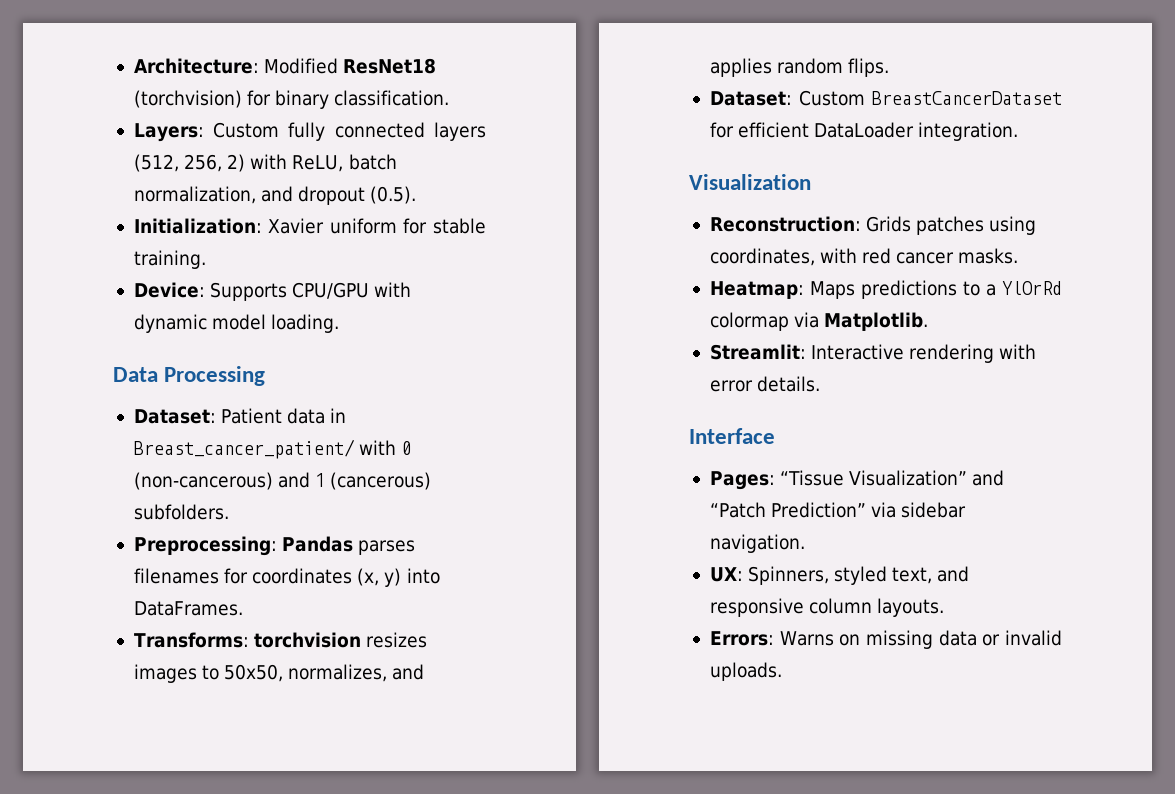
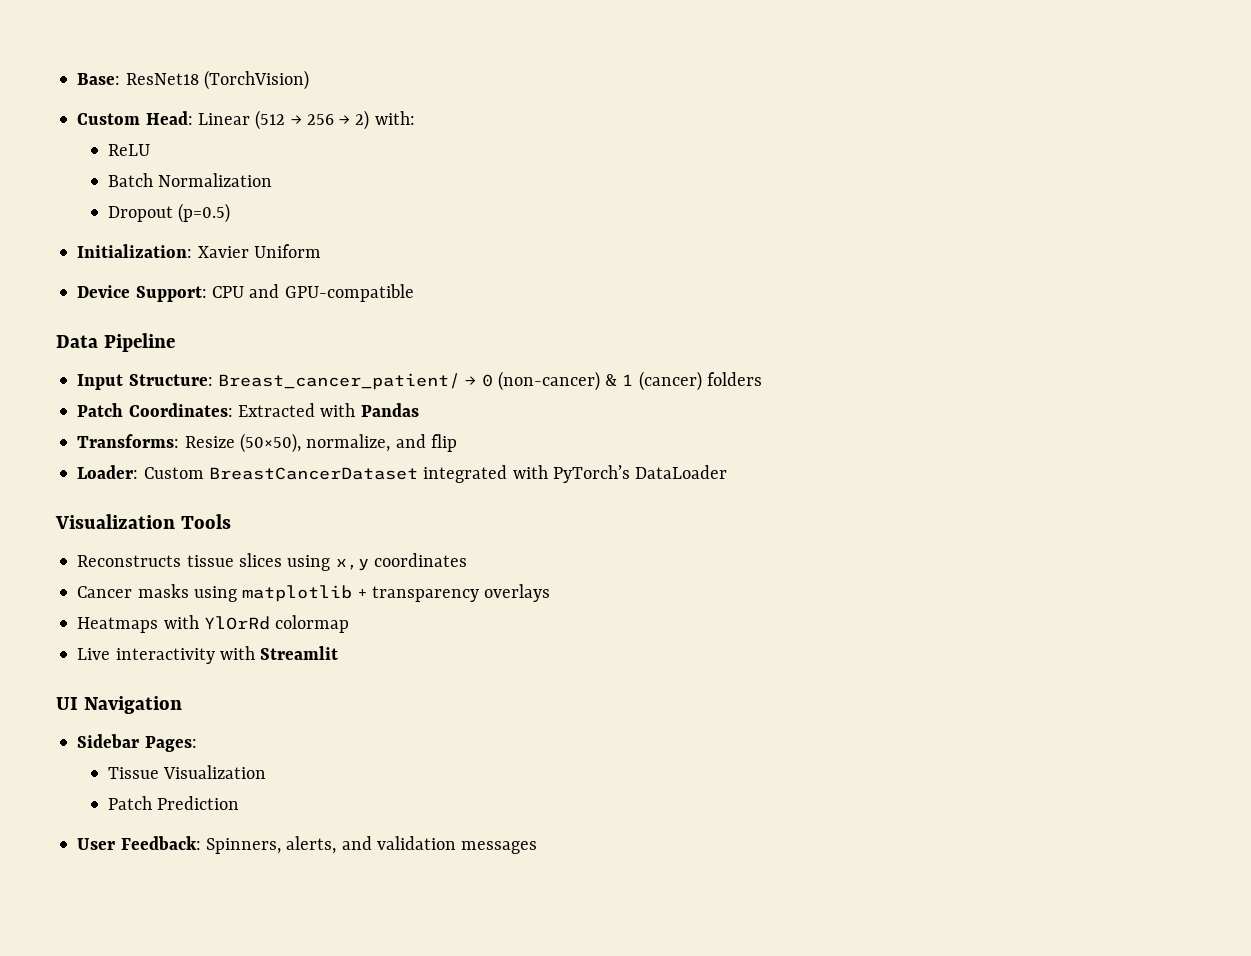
- Architecture: Modified ResNet18 (torchvision) for binary classification.
- Layers: Custom fully connected layers (512, 256, 2) with ReLU, batch normalization, and dropout (0.5).
- Initialization: Xavier uniform for stable training.
- Device: Supports CPU/GPU with dynamic model loading.
- Data Processing
- Dataset: Patient data in Breast_cancer_patient/ with 0 (non-cancerous) and 1 (cancerous) subfolders.
- Preprocessing: Pandas parses filenames for coordinates (x, y) into DataFrames.
- Transforms: torchvision resizes images to 50x50, normalizes, and applies random flips.
- Dataset: Custom BreastCancerDataset for efficient DataLoader integration.
- Visualization
- Reconstruction: Grids patches using coordinates, with red cancer masks.
- Heatmap: Maps predictions to a YlOrRd colormap via Matplotlib.
- Streamlit: Interactive rendering with error details.
- Interface
- Pages: “Tissue Visualization” and “Patch Prediction” via sidebar navigation.
- UX: Spinners, styled text, and responsive column layouts.
- Errors: Warns on missing data or invalid uploads.
+ Base: ResNet18 (TorchVision)
+ Custom Head: Linear (512 → 256 → 2) with:
+ ReLU
+ Batch Normalization
+ Dropout (p=0.5)
+ Initialization: Xavier Uniform
+ Device Support: CPU and GPU-compatible
+ Data Pipeline
+ Input Structure: Breast_cancer_patient/ → 0 (non-cancer) & 1 (cancer) folders
+ Patch Coordinates: Extracted with Pandas
+ Transforms: Resize (50×50), normalize, and flip
+ Loader: Custom BreastCancerDataset integrated with PyTorch’s DataLoader
+ Visualization Tools
+ Reconstructs tissue slices using x,y coordinates
+ Cancer masks using matplotlib + transparency overlays
+ Heatmaps with YlOrRd colormap
+ Live interactivity with Streamlit
+ UI Navigation
+ Sidebar Pages:
+ Tissue Visualization
+ Patch Prediction
+ User Feedback: Spinners, alerts, and validation messages

